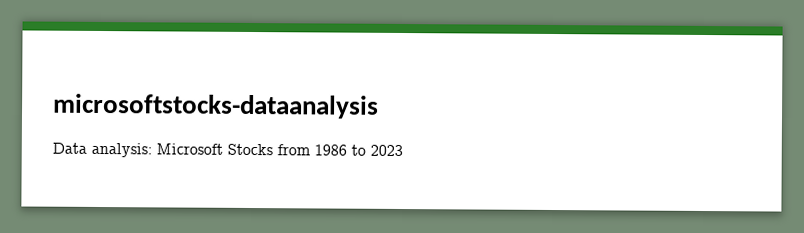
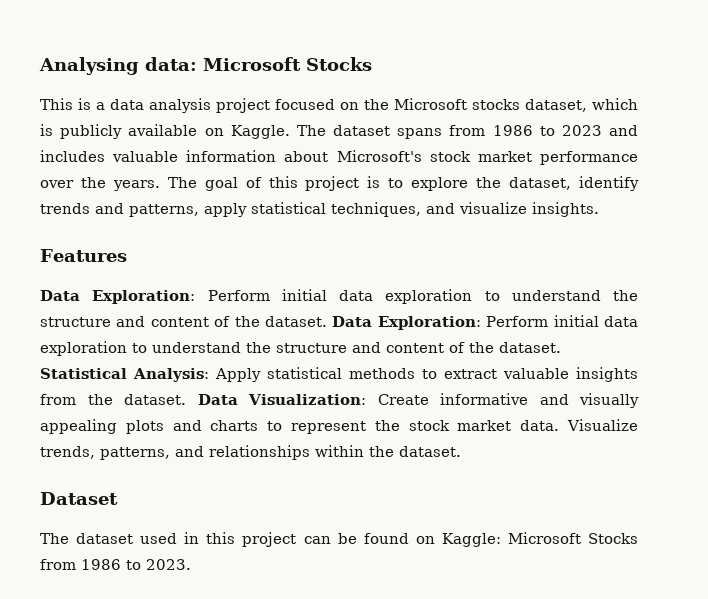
- microsoftstocks-dataanalysis
- Data analysis: Microsoft Stocks from 1986 to 2023
+ Analysing data: Microsoft Stocks
+ This is a data analysis project focused on the Microsoft stocks dataset, which is publicly available on Kaggle. The dataset spans from 1986 to 2023 and includes valuable information about Microsoft's stock market performance over the years. The goal of this project is to explore the dataset, identify trends and patterns, apply statistical techniques, and visualize insights.
+ Features
+ Data Exploration: Perform initial data exploration to understand the structure and content of the dataset. Data Exploration: Perform initial data exploration to understand the structure and content of the dataset. Statistical Analysis: Apply statistical methods to extract valuable insights from the dataset. Data Visualization: Create informative and visually appealing plots and charts to represent the stock market data. Visualize trends, patterns, and relationships within the dataset.
+ Dataset
+ The dataset used in this project can be found on Kaggle: Microsoft Stocks from 1986 to 2023.

